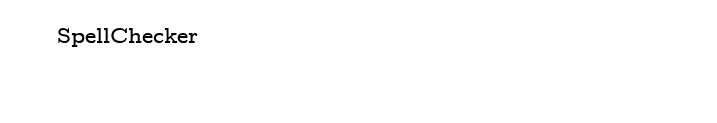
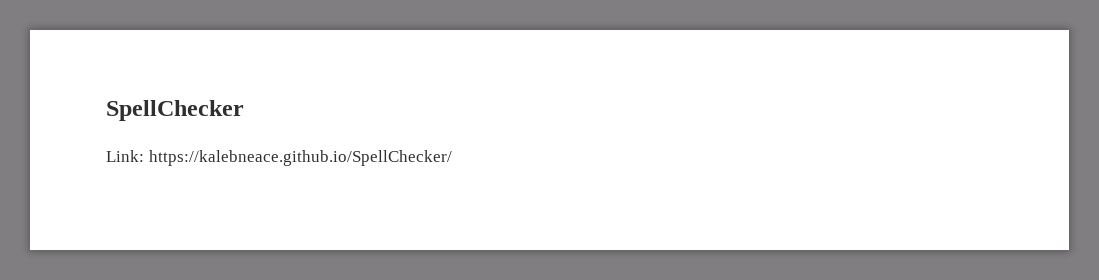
+ Link: https://kalebneace.github.io/SpellChecker/

